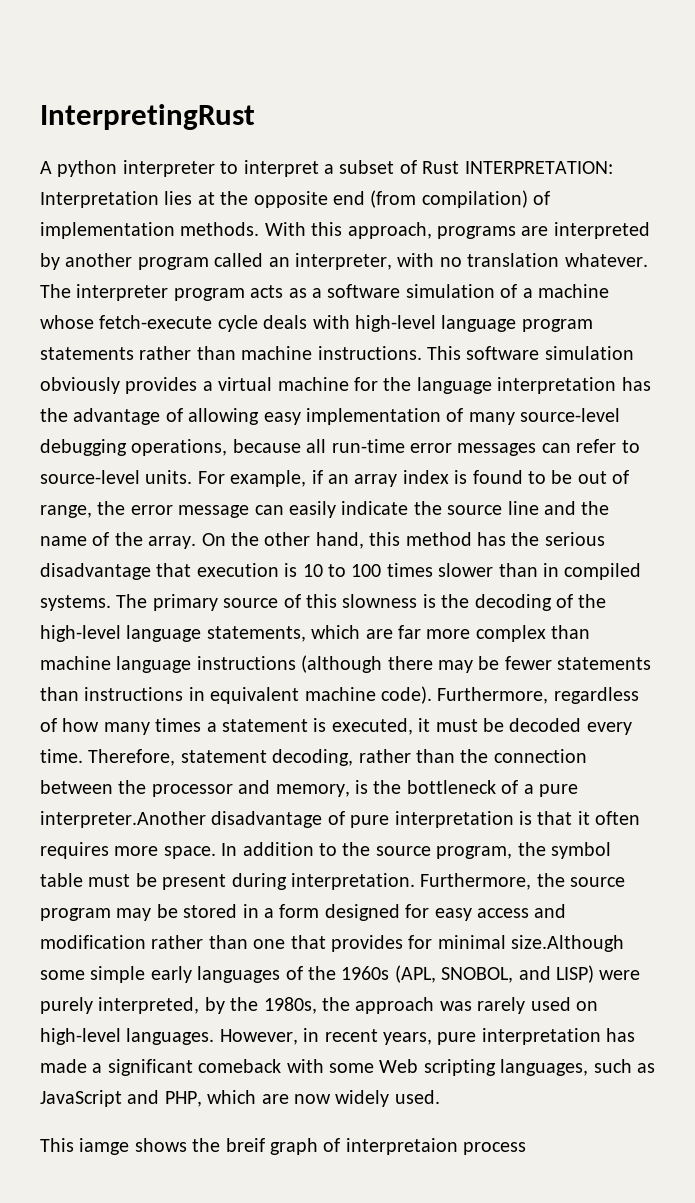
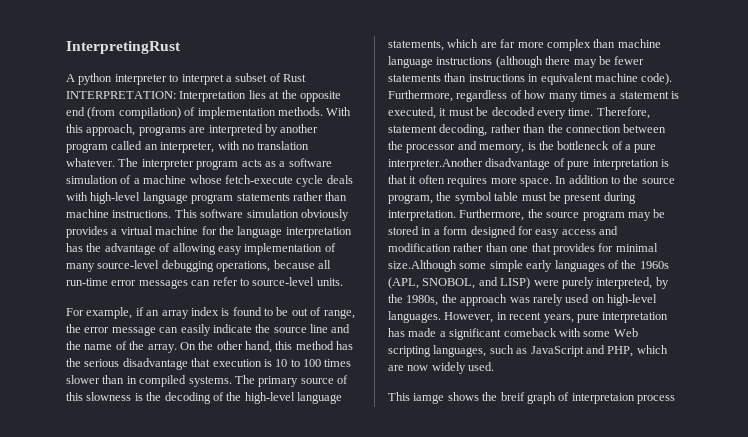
- This software simulation obviously provides a virtual machine for the language interpretation has the advantage of allowing easy implementation of many source-level debugging operations, because all run-time error messages can refer to source-level units. For example, if an array index is found to be out of range, the error message can easily indicate the source line and the name of the array.
+ This software simulation obviously provides a virtual machine for the language interpretation has the advantage of allowing easy implementation of many source-level debugging operations, because all run-time error messages can refer to source-level units.
+ For example, if an array index is found to be out of range, the error message can easily indicate the source line and the name of the array.

